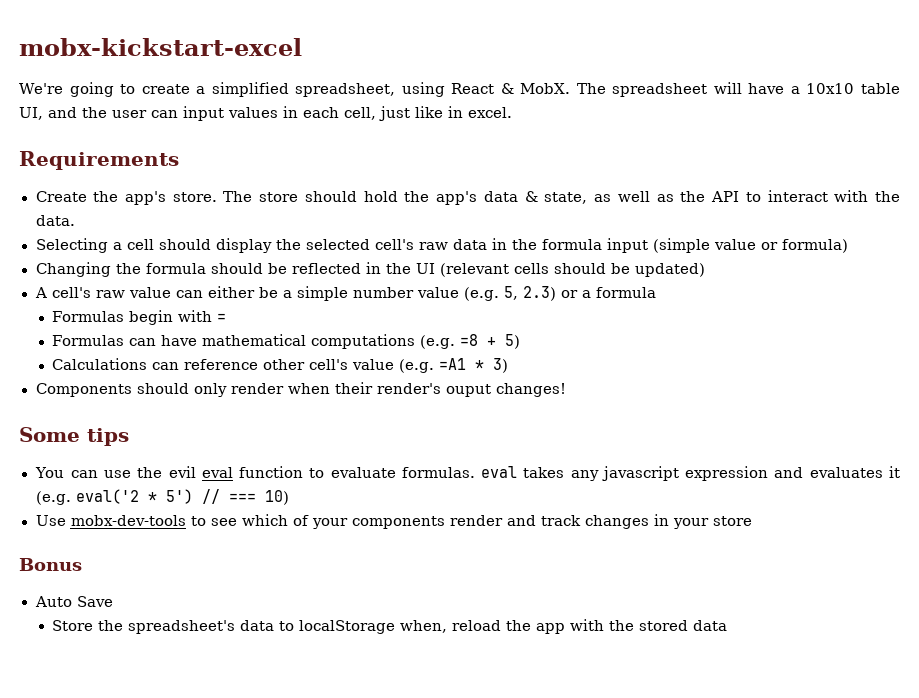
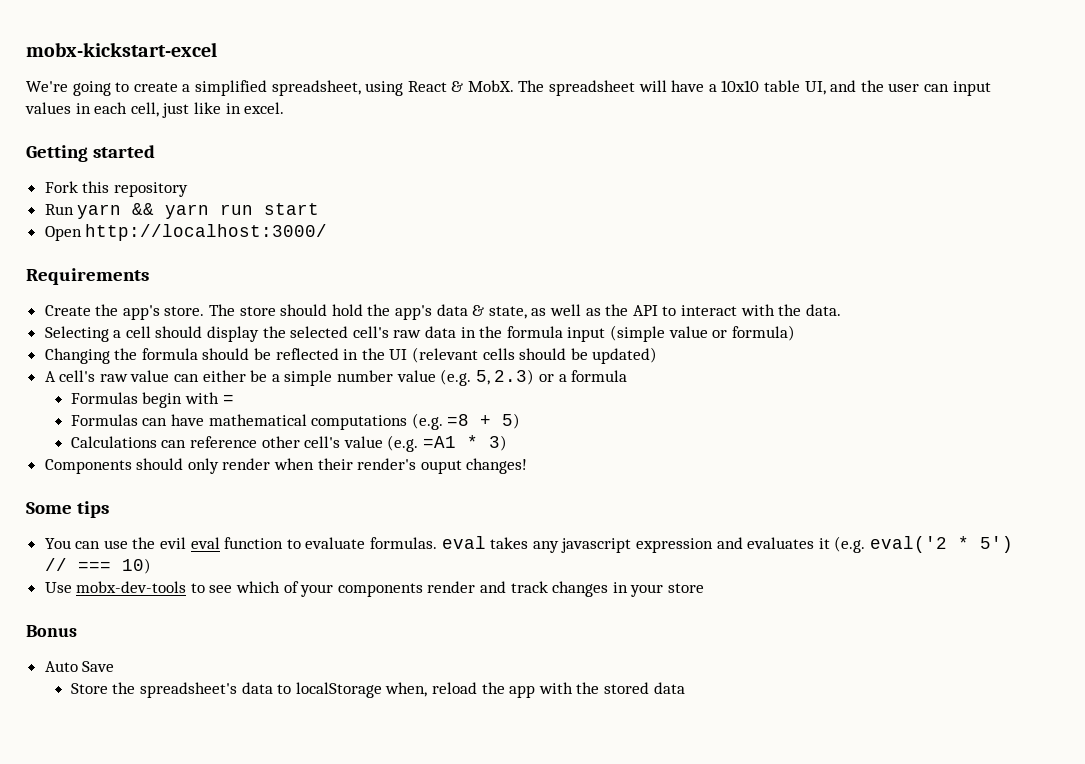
+ Getting started
+ Fork this repository
+ Run yarn && yarn run start
+ Open http://localhost:3000/

